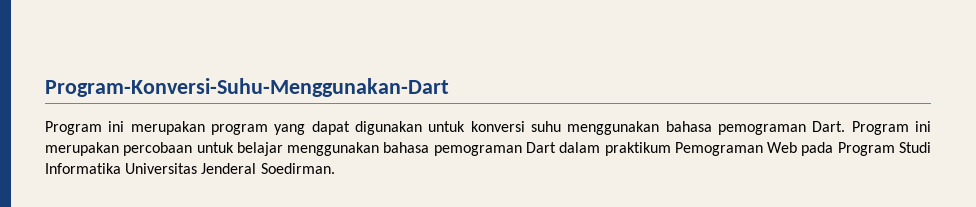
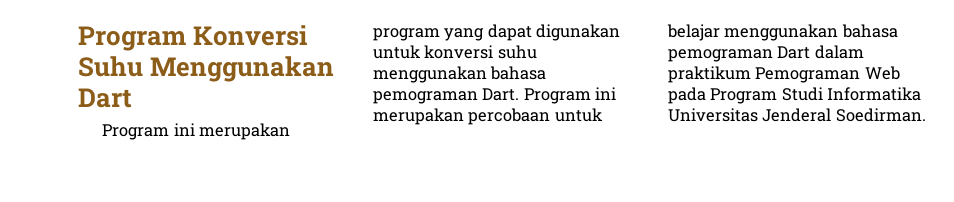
- Program-Konversi-Suhu-Menggunakan-Dart
+ Program Konversi Suhu Menggunakan Dart

